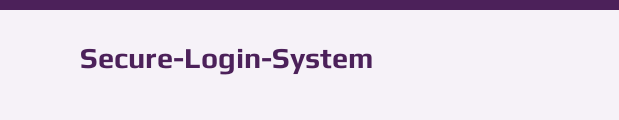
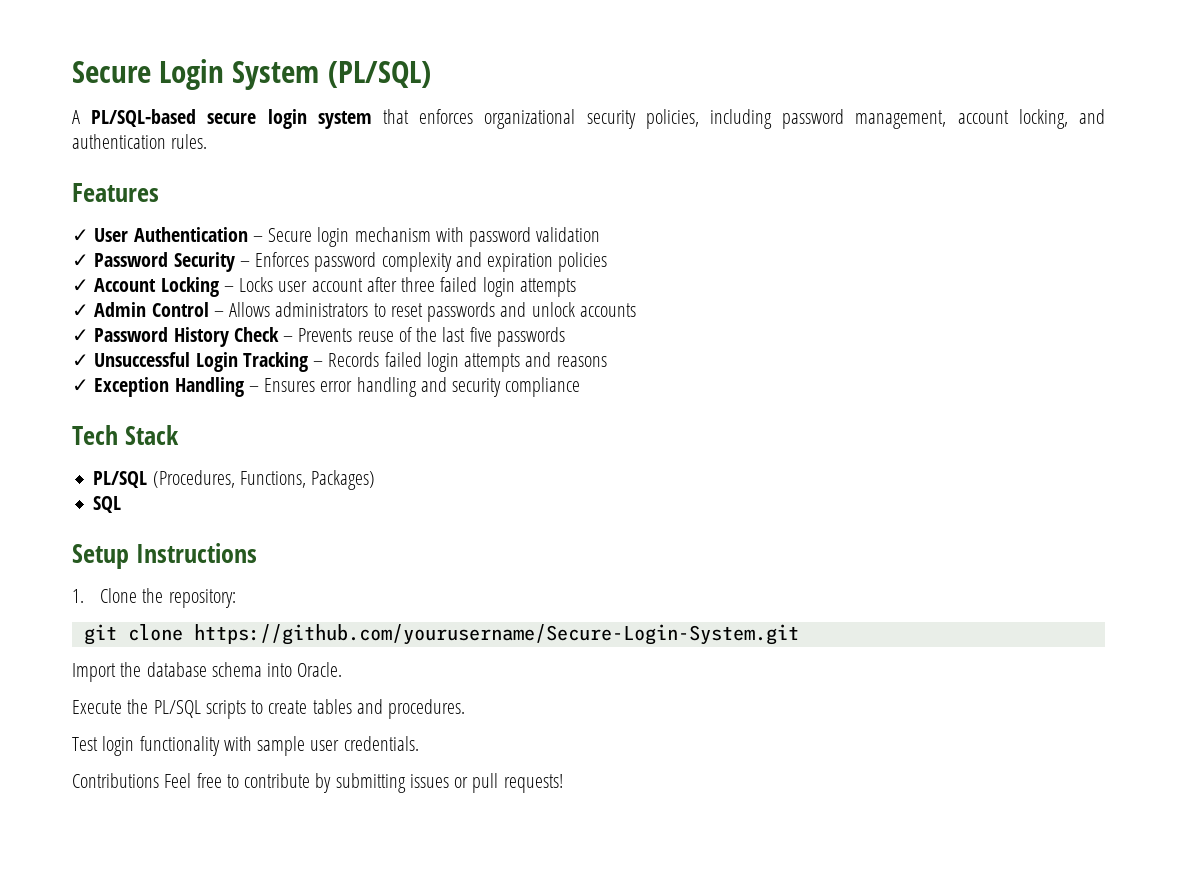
- Secure-Login-System
+ Secure Login System (PL/SQL)
+ A PL/SQL-based secure login system that enforces organizational security policies, including password management, account locking, and authentication rules.
+ Features
+ ✓ User Authentication – Secure login mechanism with password validation
+ ✓ Password Security – Enforces password complexity and expiration policies
+ ✓ Account Locking – Locks user account after three failed login attempts
+ ✓ Admin Control – Allows administrators to reset passwords and unlock accounts
+ ✓ Password History Check – Prevents reuse of the last five passwords
+ ✓ Unsuccessful Login Tracking – Records failed login attempts and reasons
+ ✓ Exception Handling – Ensures error handling and security compliance
+ Tech Stack
+ PL/SQL (Procedures, Functions, Packages)
+ SQL
+ Setup Instructions
+ 1. Clone the repository:
+ git clone https://github.com/yourusername/Secure-Login-System.git
+ Import the database schema into Oracle.
+ Execute the PL/SQL scripts to create tables and procedures.
+ Test login functionality with sample user credentials.
+ Contributions Feel free to contribute by submitting issues or pull requests!

